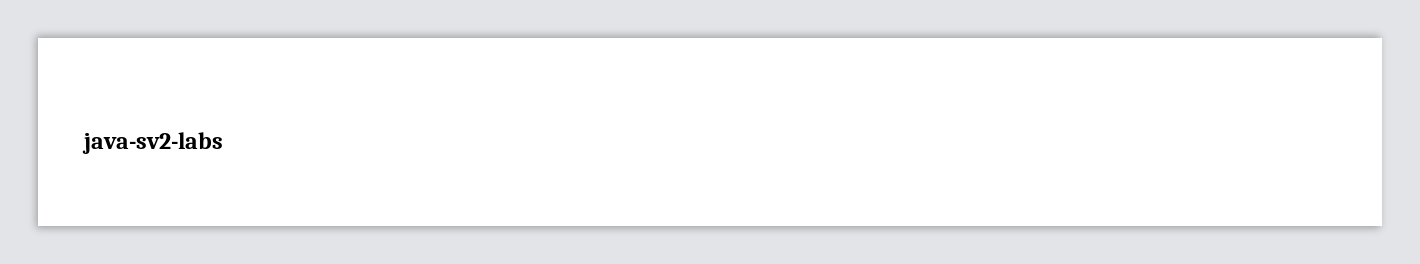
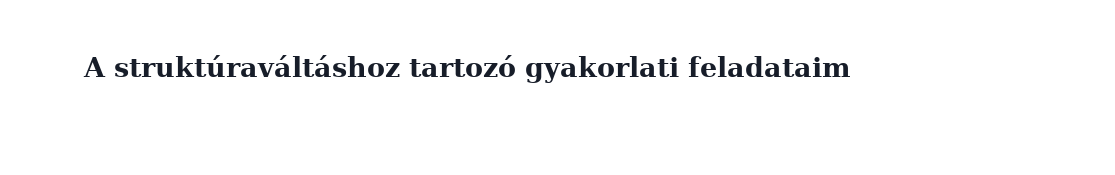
- java-sv2-labs
+ A struktúraváltáshoz tartozó gyakorlati feladataim

